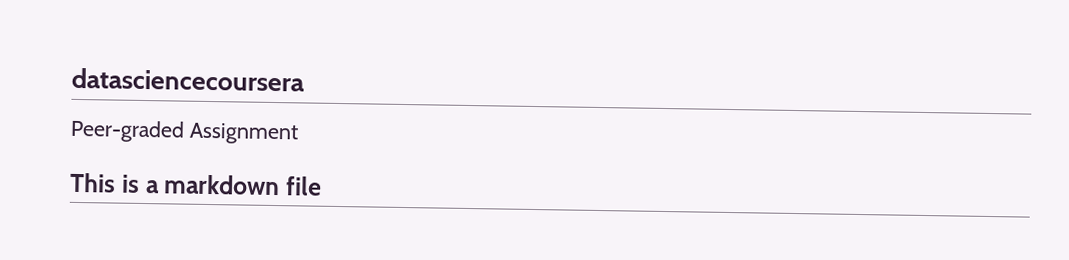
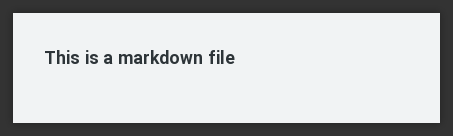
- datasciencecoursera
- Peer-graded Assignment

